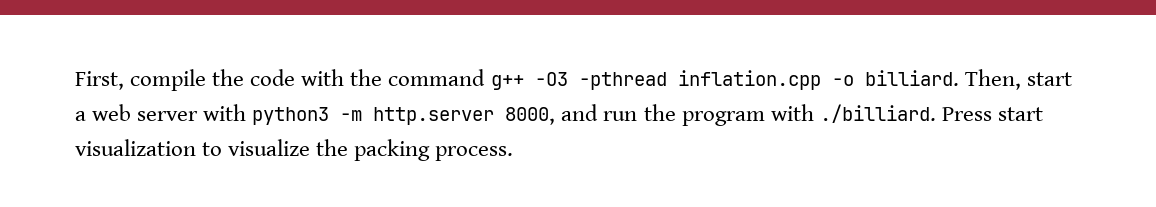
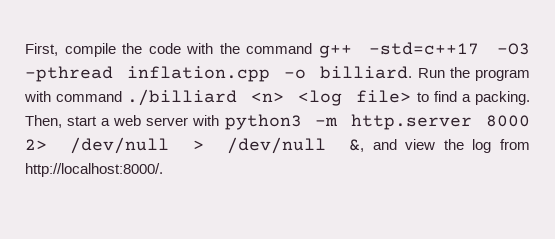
- First, compile the code with the command g++ -O3 -pthread inflation.cpp -o billiard.
+ First, compile the code with the command g++ -std=c++17 -O3 -pthread inflation.cpp -o billiard.
+ Run the program with command ./billiard <n> <log file> to find a packing.
- Then, start a web server with python3 -m http.server 8000, and run the program with ./billiard. Press start visualization to visualize the packing process.
+ Then, start a web server with python3 -m http.server 8000 2> /dev/null > /dev/null &, and view the log from http://localhost:8000/.

